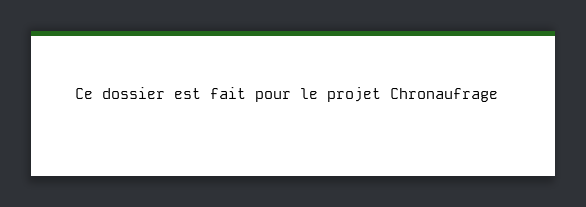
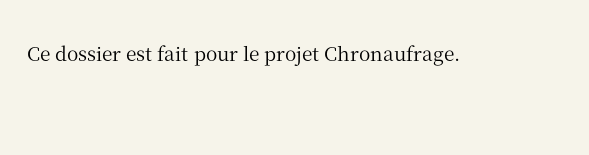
- Ce dossier est fait pour le projet Chronaufrage
+ Ce dossier est fait pour le projet Chronaufrage.

